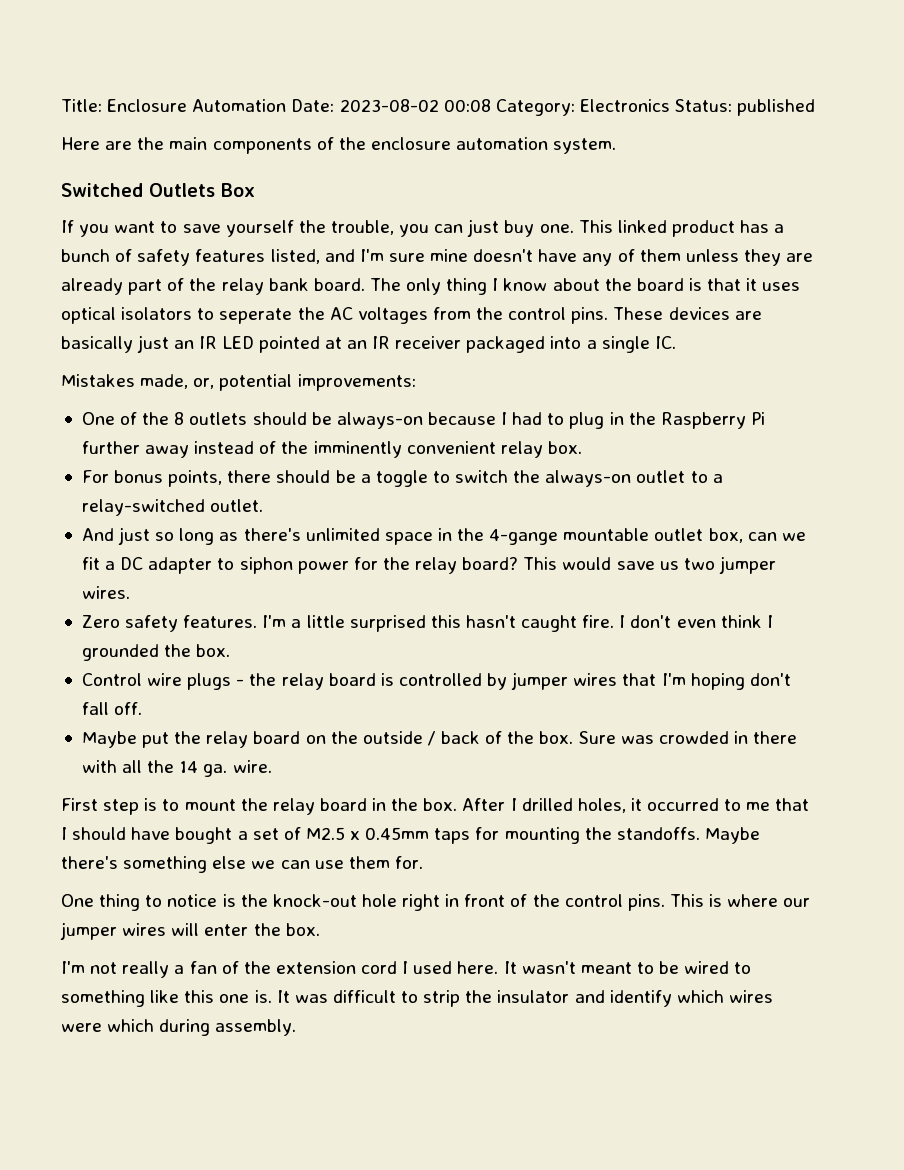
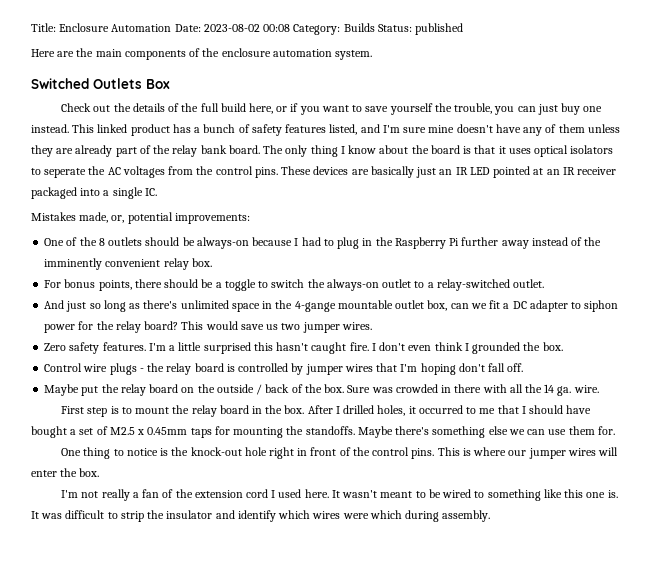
- Title: Enclosure Automation Date: 2023-08-02 00:08 Category: Electronics Status: published
+ Title: Enclosure Automation Date: 2023-08-02 00:08 Category: Builds Status: published
- If you want to save yourself the trouble, you can just buy one.
+ Check out the details of the full build here, or if you want to save yourself the trouble, you can just buy one instead.

